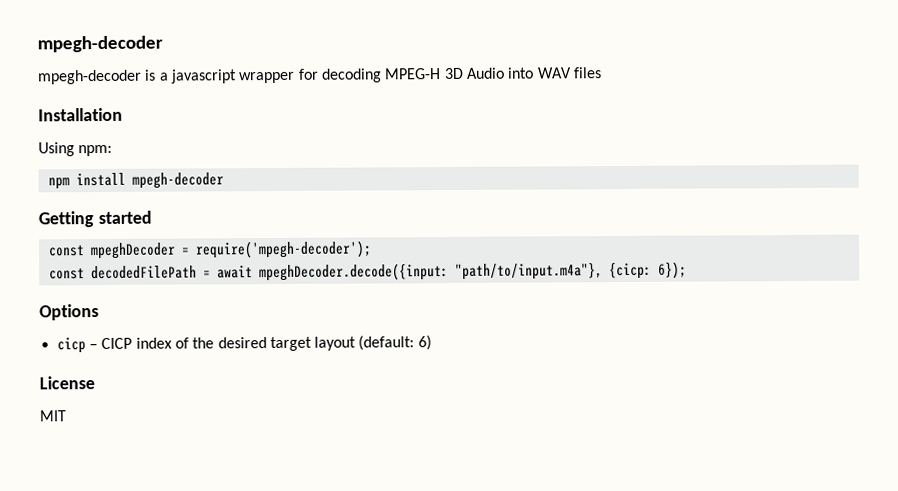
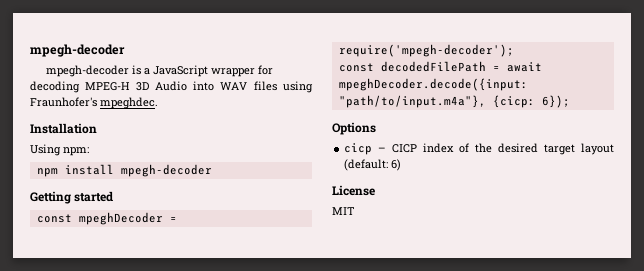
- mpegh-decoder is a javascript wrapper for decoding MPEG-H 3D Audio into WAV files
+ mpegh-decoder is a JavaScript wrapper for decoding MPEG-H 3D Audio into WAV files using Fraunhofer's mpeghdec.

